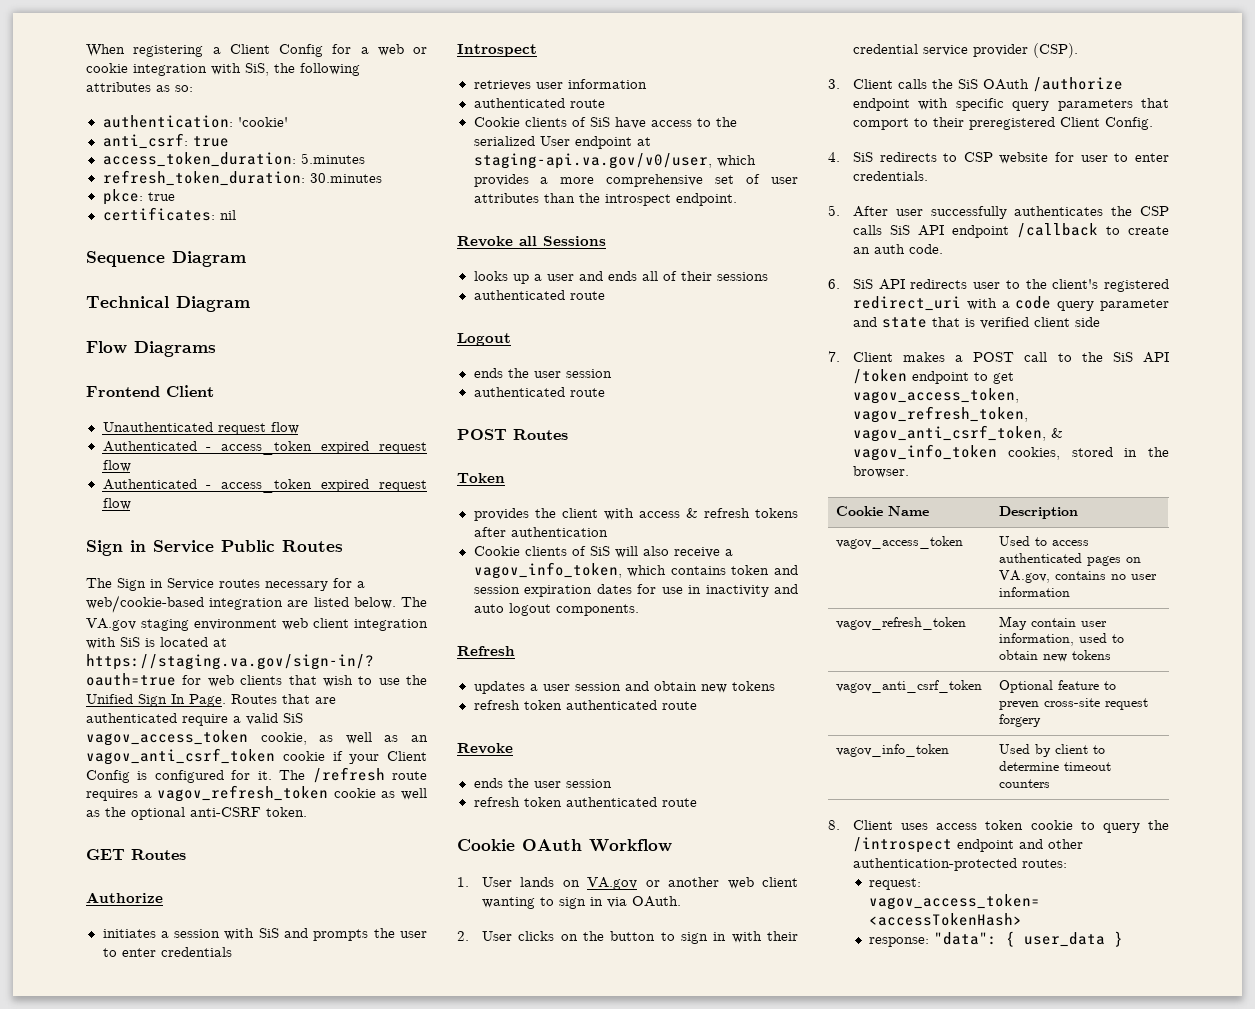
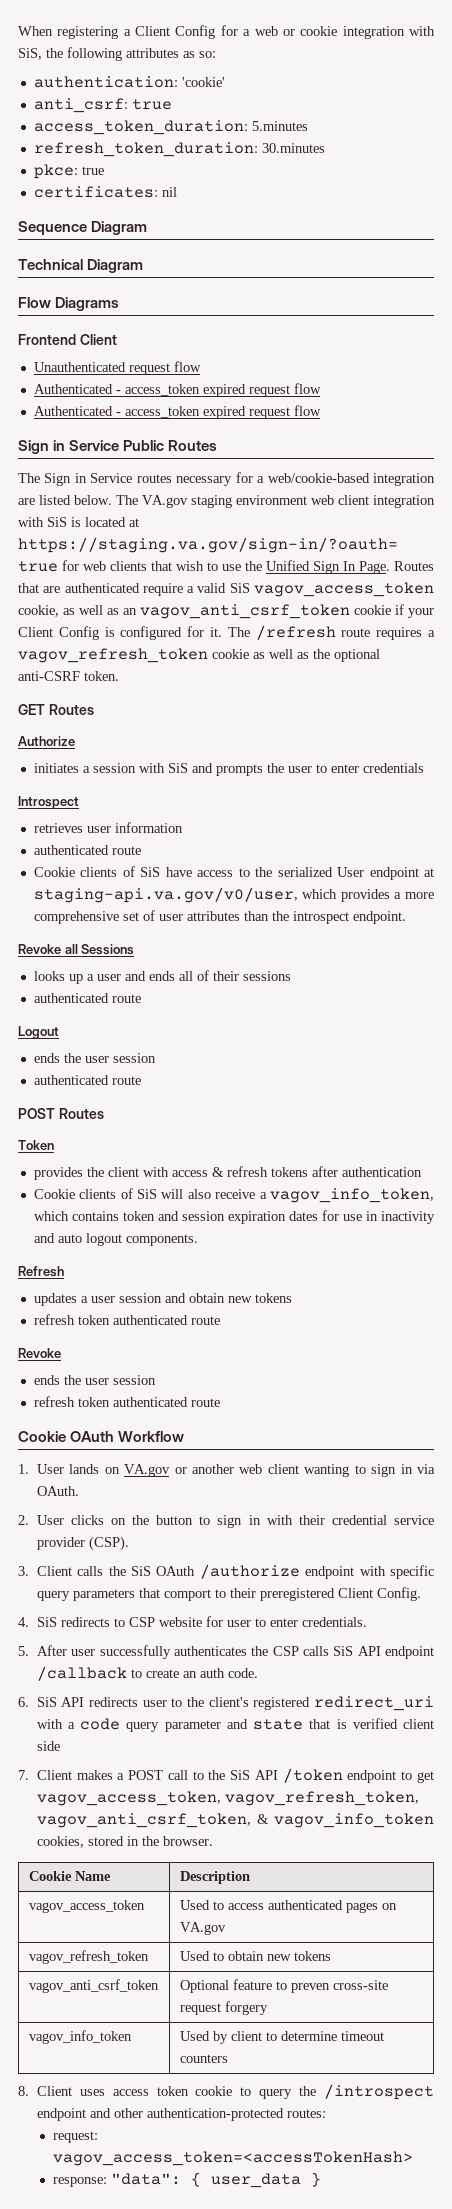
- vagov_access_token | Used to access authenticated pages on VA.gov, contains no user information
- vagov_refresh_token | May contain user information, used to obtain new tokens
+ vagov_access_token | Used to access authenticated pages on VA.gov
+ vagov_refresh_token | Used to obtain new tokens

